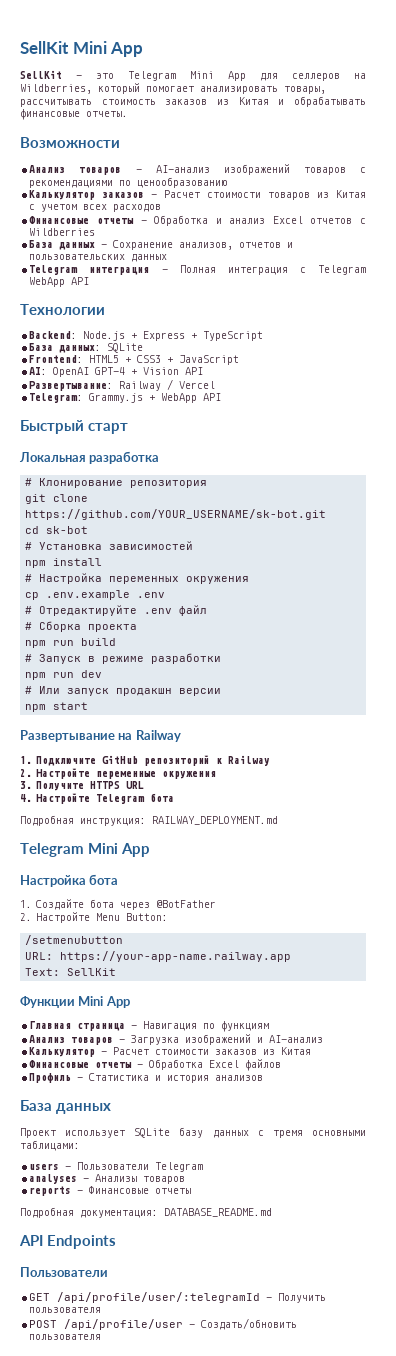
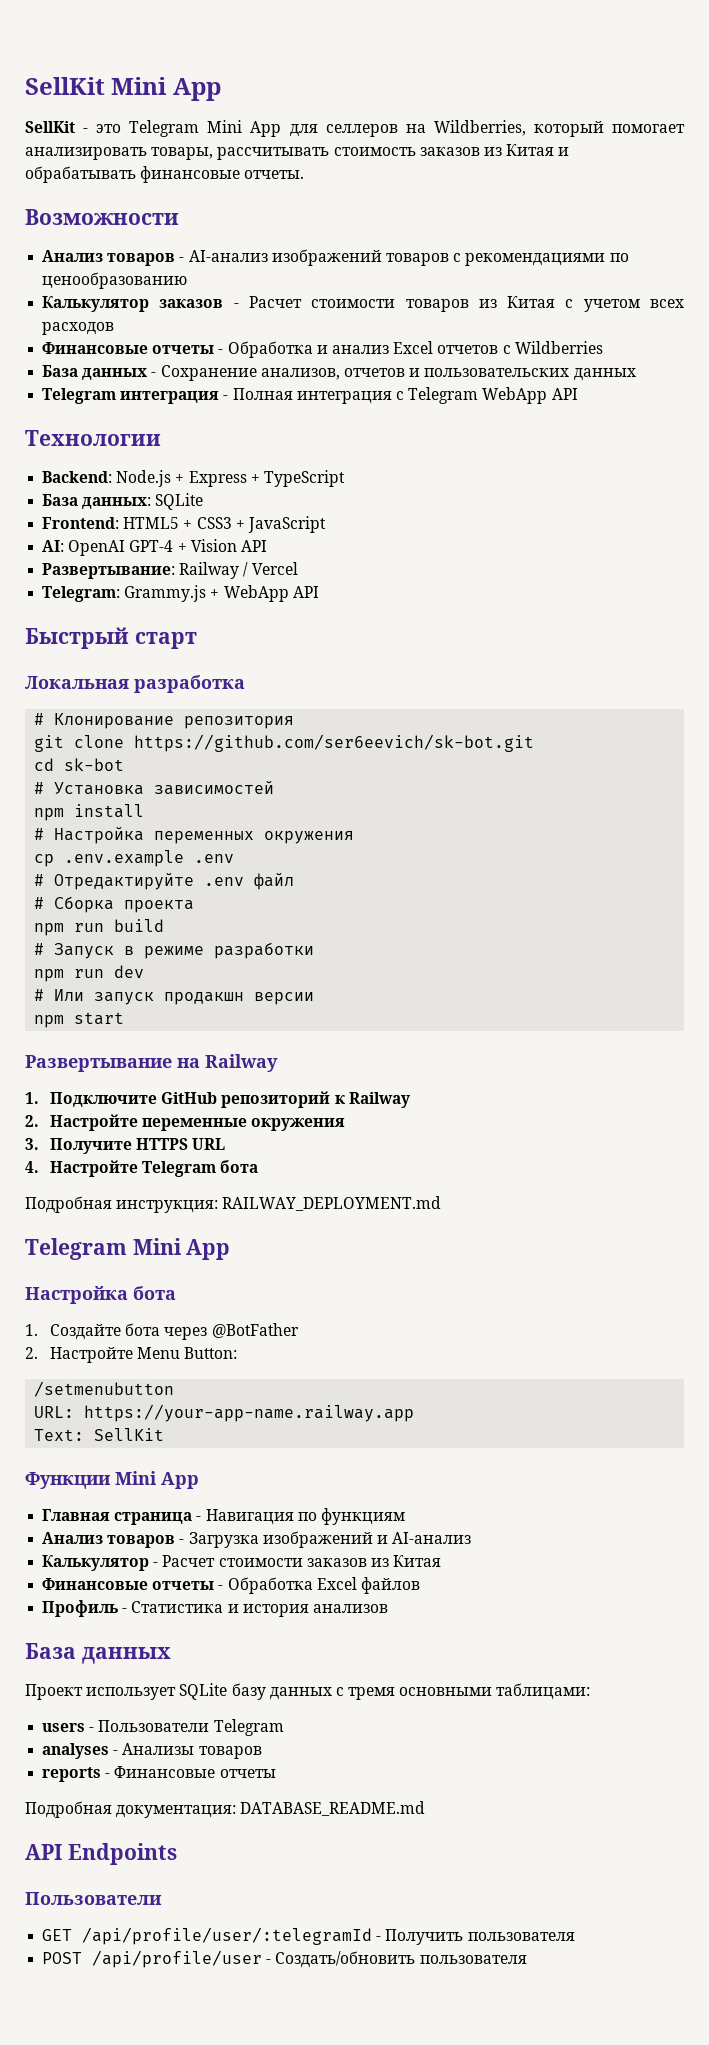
- git clone https://github.com/YOUR_USERNAME/sk-bot.git
+ git clone https://github.com/ser6eevich/sk-bot.git

